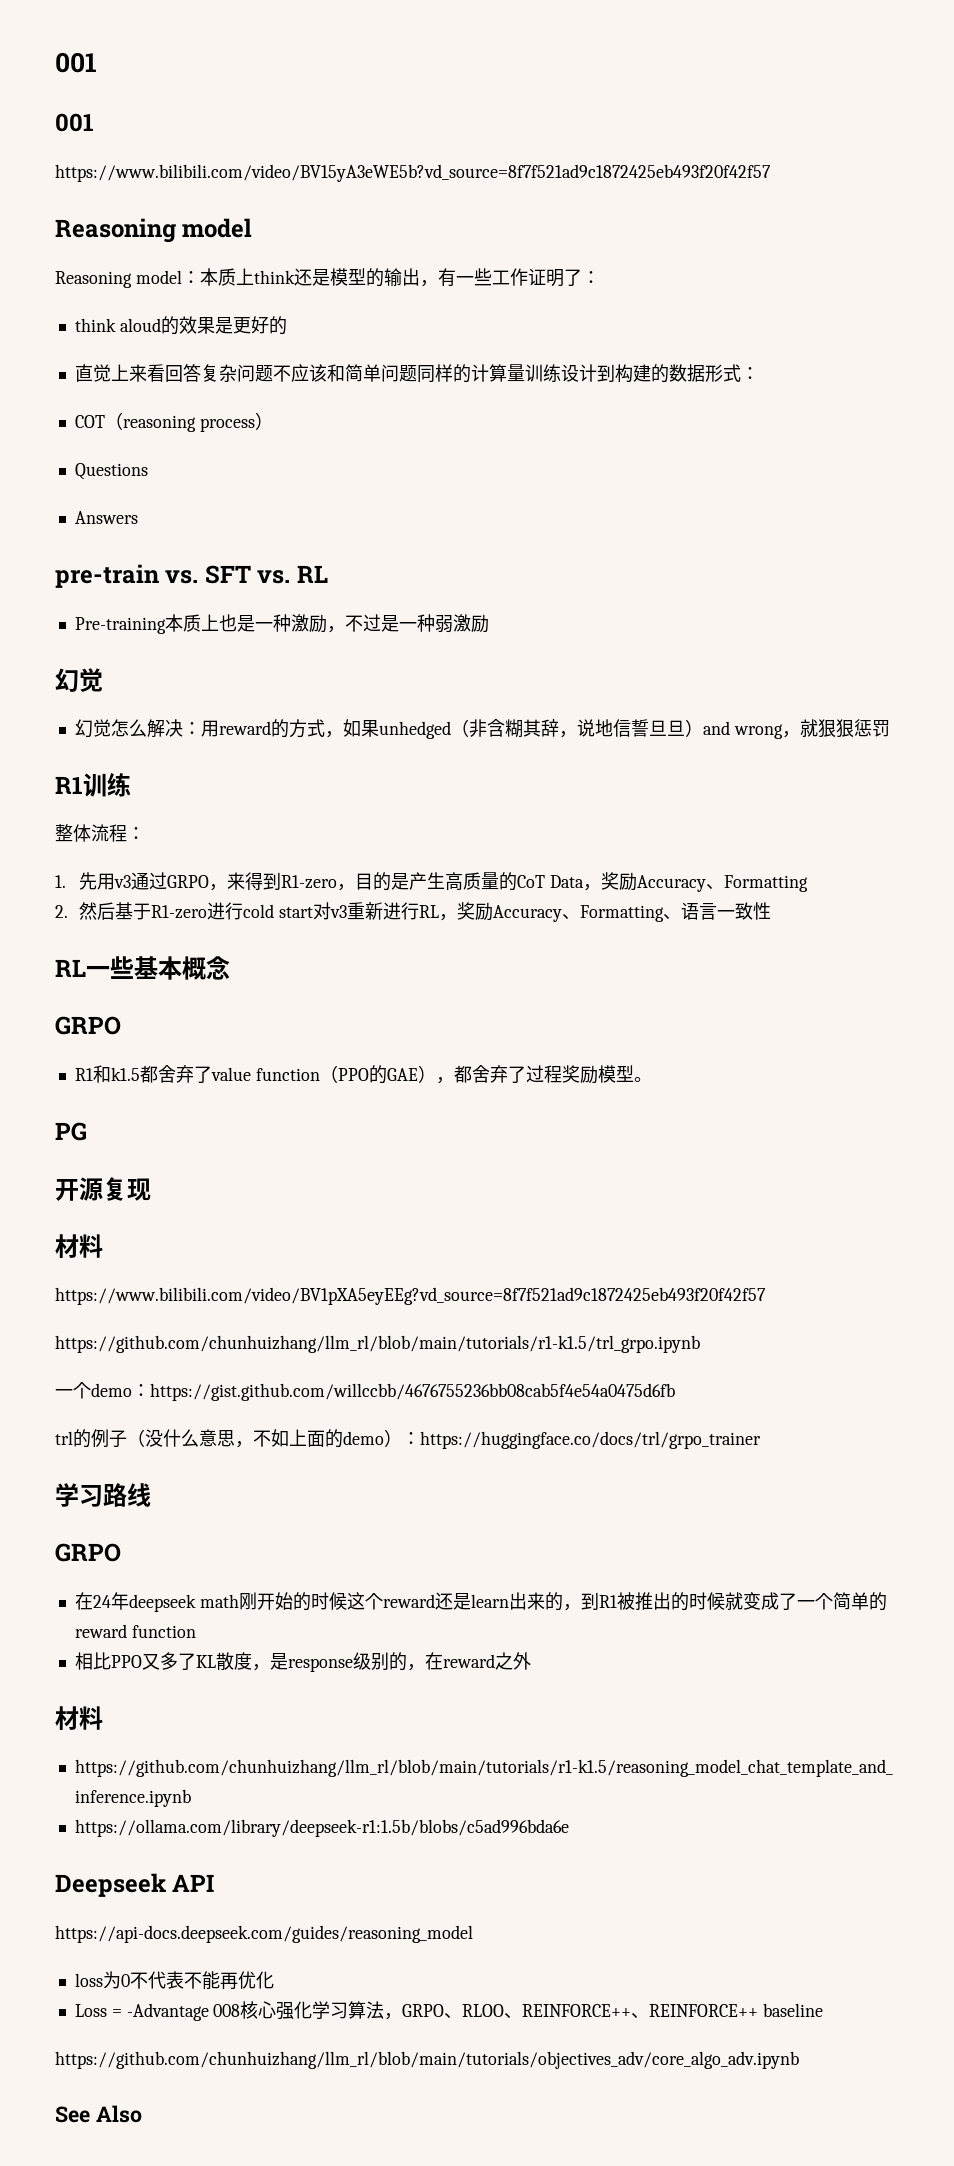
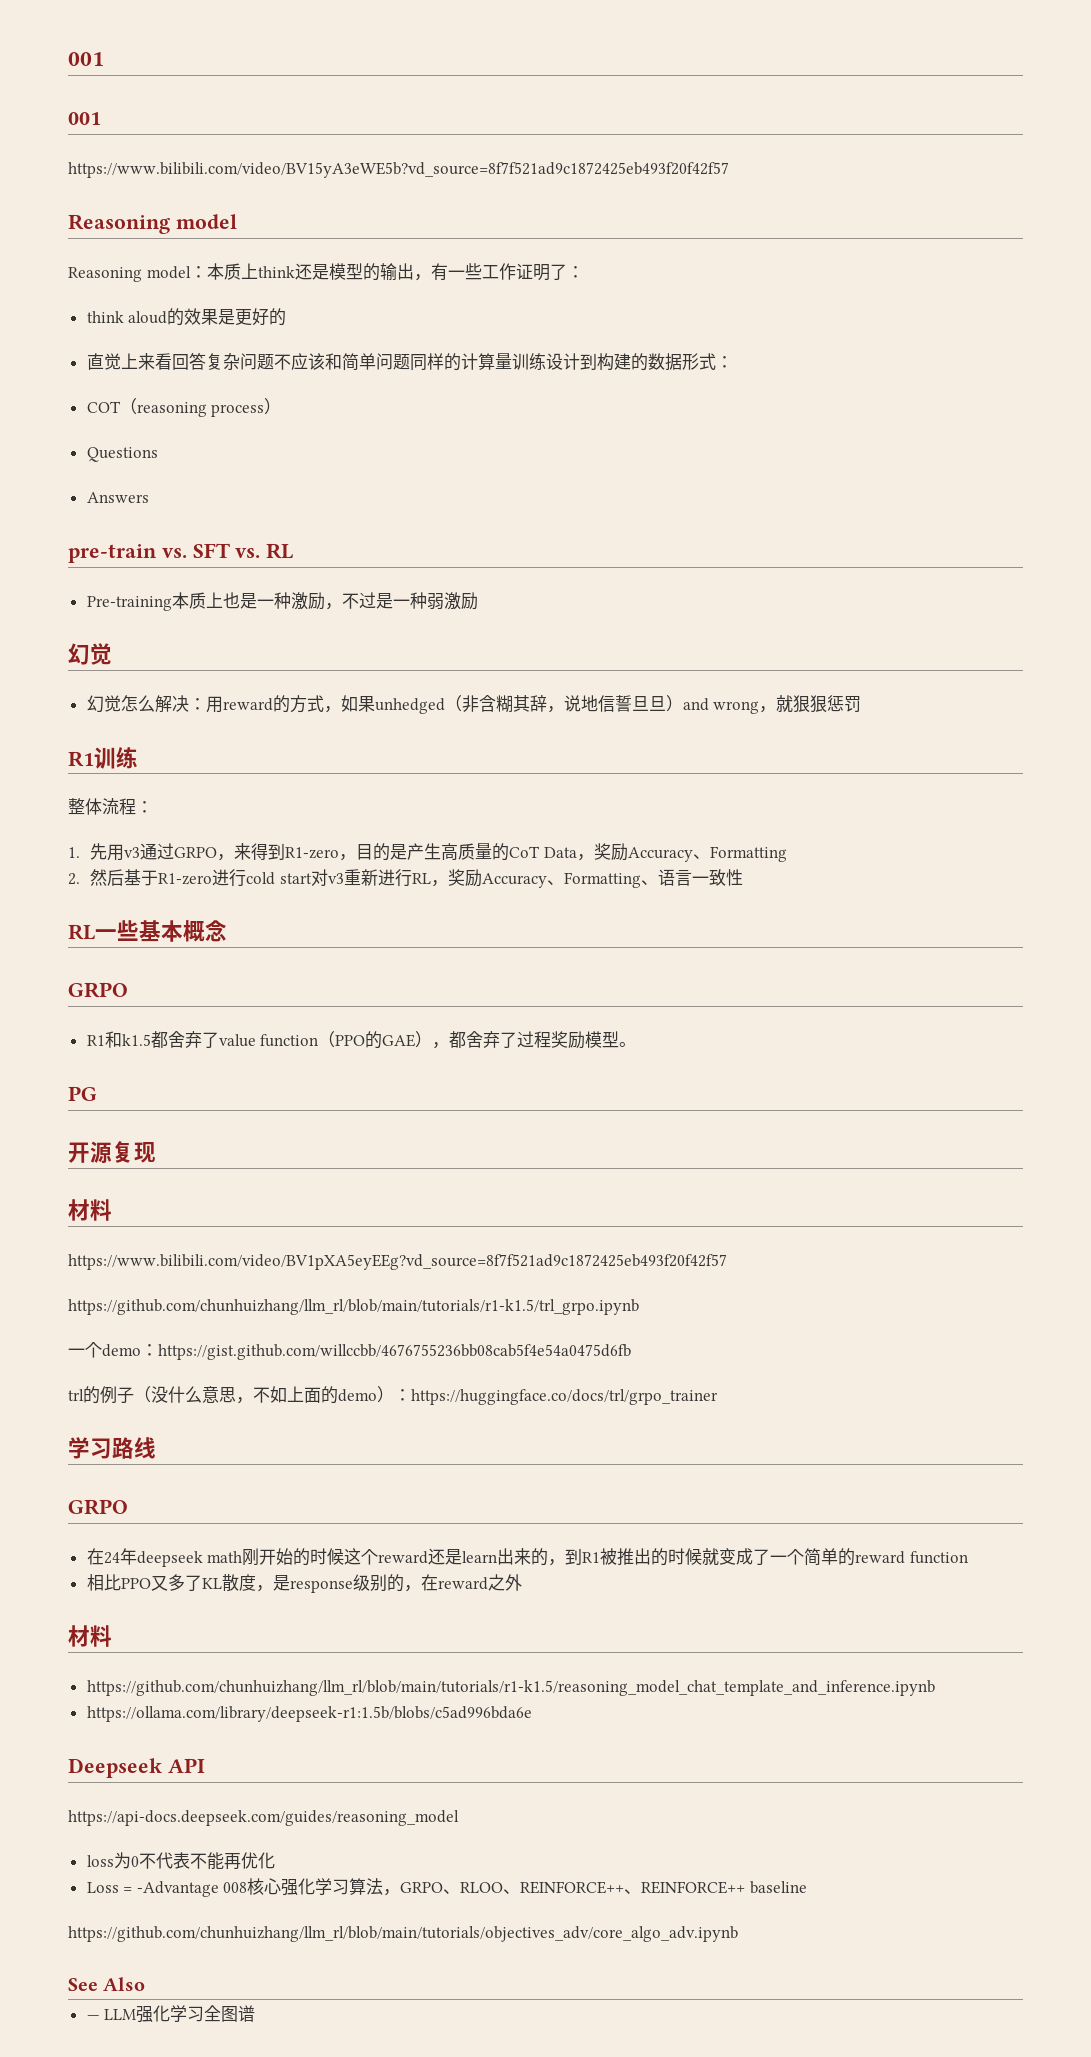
+ — LLM强化学习全图谱

